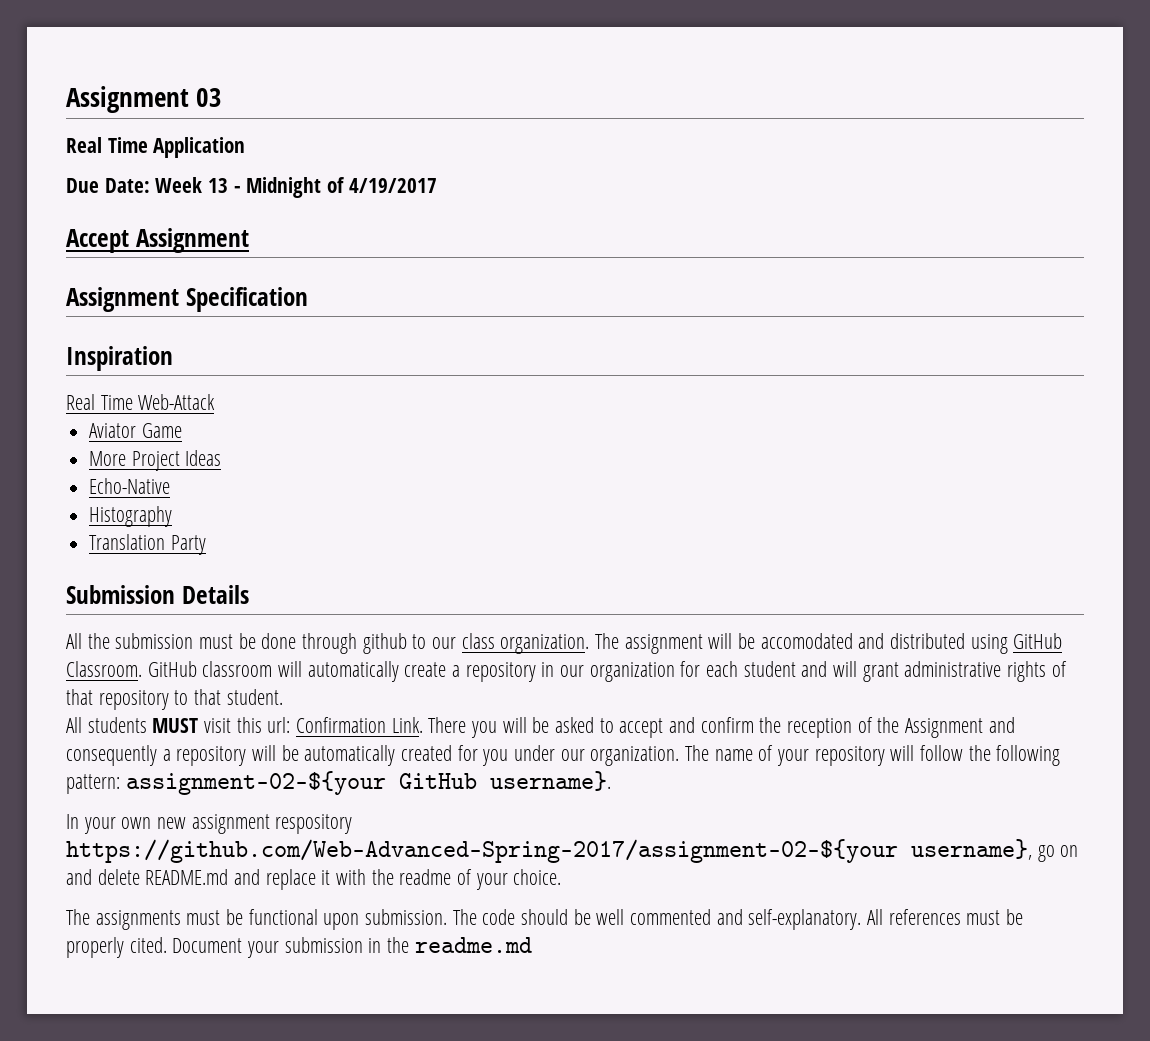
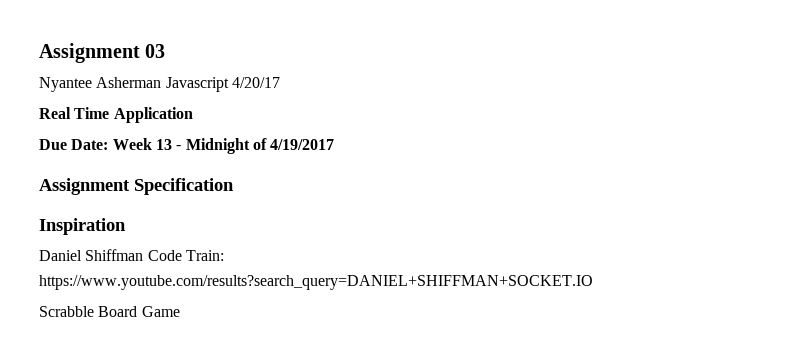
+ Nyantee Asherman Javascript 4/20/17
- Accept Assignment
- Real Time Web-Attack
- Aviator Game
- More Project Ideas
- Echo-Native
- Histography
- Translation Party
- Submission Details
- All the submission must be done through github to our class organization. The assignment will be accomodated and distributed using GitHub Classroom. GitHub classroom will automatically create a repository in our organization for each student and will grant administrative rights of that repository to that student.
- All students MUST visit this url: Confirmation Link. There you will be asked to accept and confirm the reception of the Assignment and consequently a repository will be automatically created for you under our organization. The name of your repository will follow the following pattern: assignment-02-${your GitHub username}.
- In your own new assignment respository https://github.com/Web-Advanced-Spring-2017/assignment-02-${your username}, go on and delete README.md and replace it with the readme of your choice.
- The assignments must be functional upon submission. The code should be well commented and self-explanatory. All references must be properly cited. Document your submission in the readme.md
+ Daniel Shiffman Code Train: https://www.youtube.com/results?search_query=DANIEL+SHIFFMAN+SOCKET.IO
+ Scrabble Board Game

